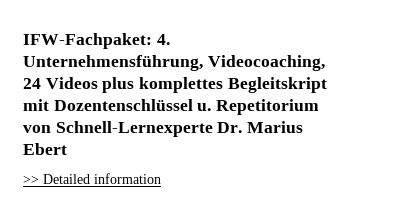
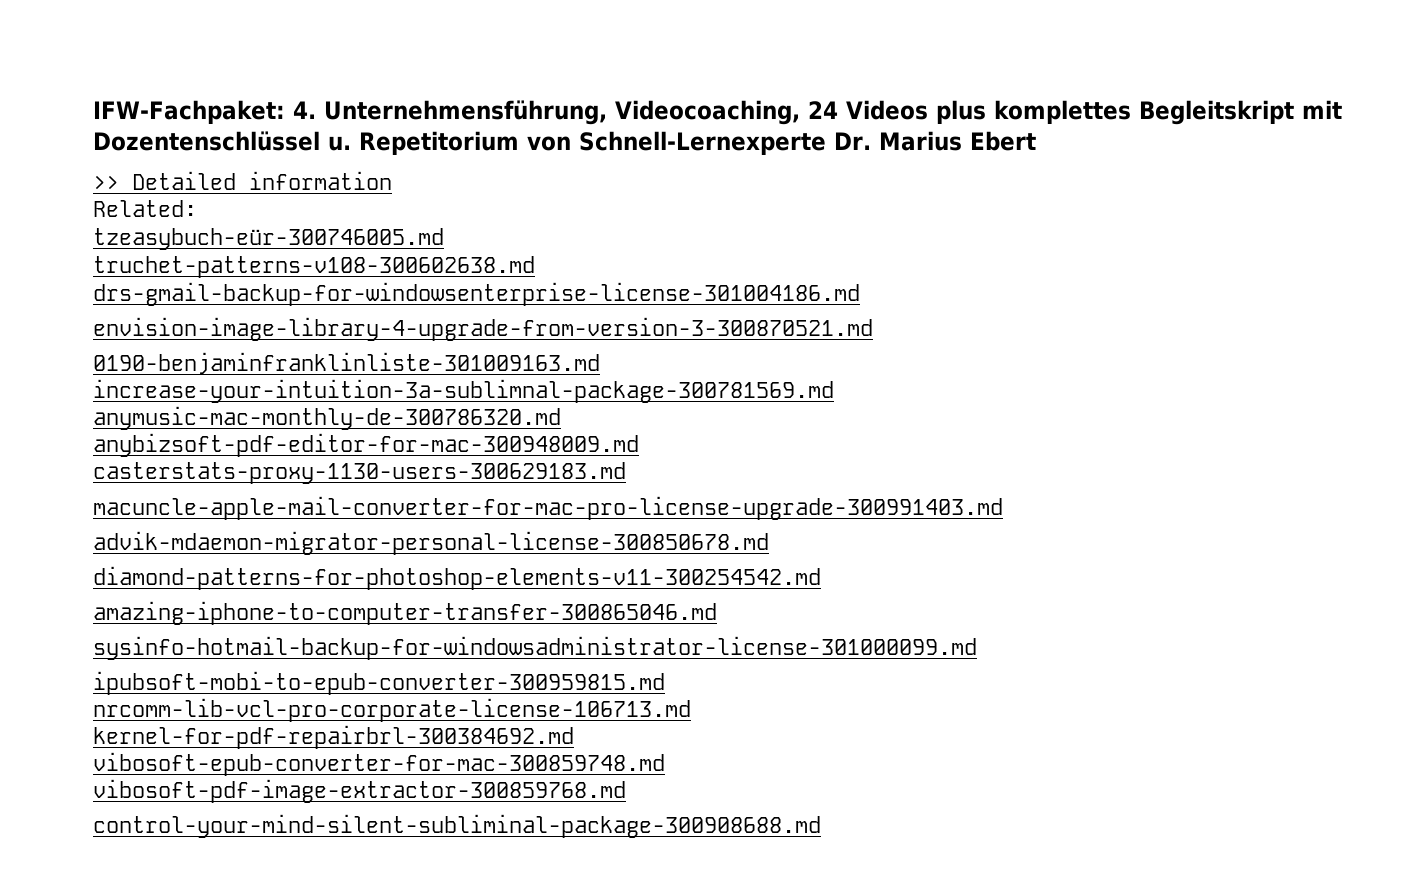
+ Related:
+ tzeasybuch-eür-300746005.md
+ truchet-patterns-v108-300602638.md
+ drs-gmail-backup-for-windowsenterprise-license-301004186.md
+ envision-image-library-4-upgrade-from-version-3-300870521.md
+ 0190-benjaminfranklinliste-301009163.md
+ increase-your-intuition-3a-sublimnal-package-300781569.md
+ anymusic-mac-monthly-de-300786320.md
+ anybizsoft-pdf-editor-for-mac-300948009.md
+ casterstats-proxy-1130-users-300629183.md
+ macuncle-apple-mail-converter-for-mac-pro-license-upgrade-300991403.md
+ advik-mdaemon-migrator-personal-license-300850678.md
+ diamond-patterns-for-photoshop-elements-v11-300254542.md
+ amazing-iphone-to-computer-transfer-300865046.md
+ sysinfo-hotmail-backup-for-windowsadministrator-license-301000099.md
+ ipubsoft-mobi-to-epub-converter-300959815.md
+ nrcomm-lib-vcl-pro-corporate-license-106713.md
+ kernel-for-pdf-repairbrl-300384692.md
+ vibosoft-epub-converter-for-mac-300859748.md
+ vibosoft-pdf-image-extractor-300859768.md
+ control-your-mind-silent-subliminal-package-300908688.md

